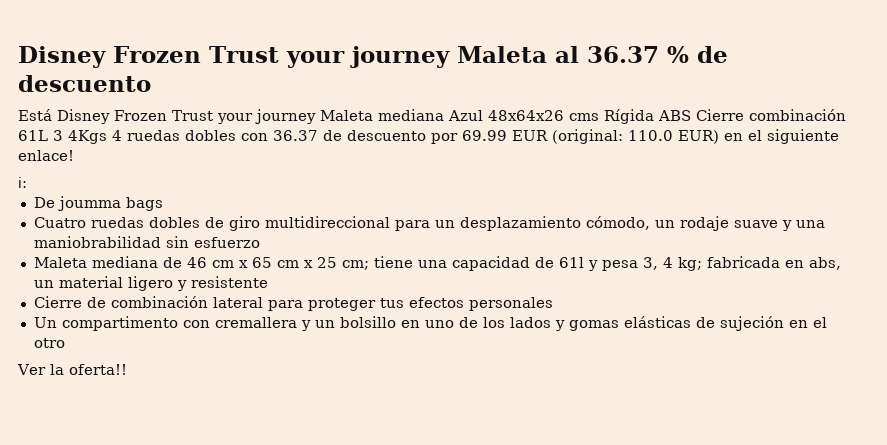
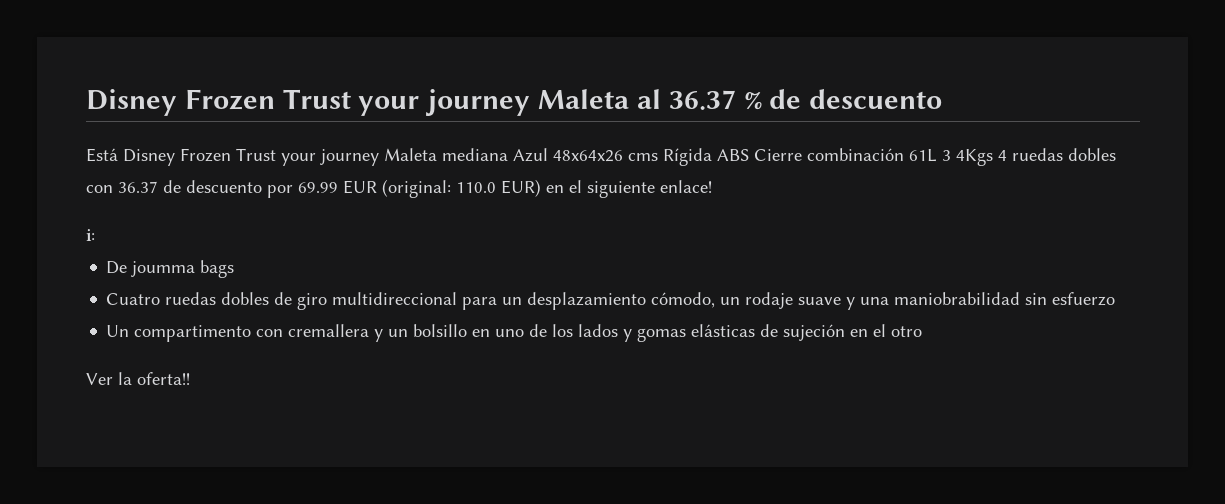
- Maleta mediana de 46 cm x 65 cm x 25 cm; tiene una capacidad de 61l y pesa 3, 4 kg; fabricada en abs, un material ligero y resistente
- Cierre de combinación lateral para proteger tus efectos personales

